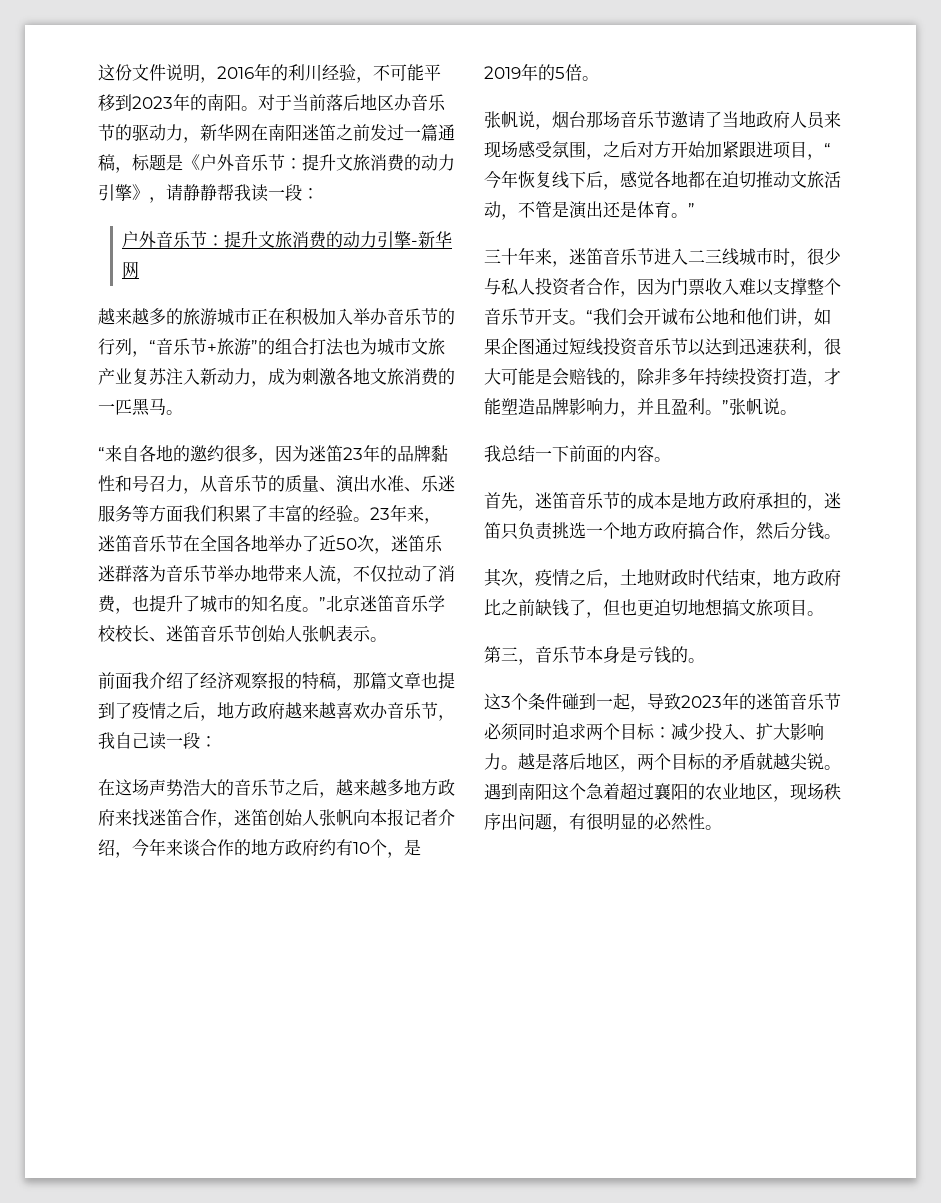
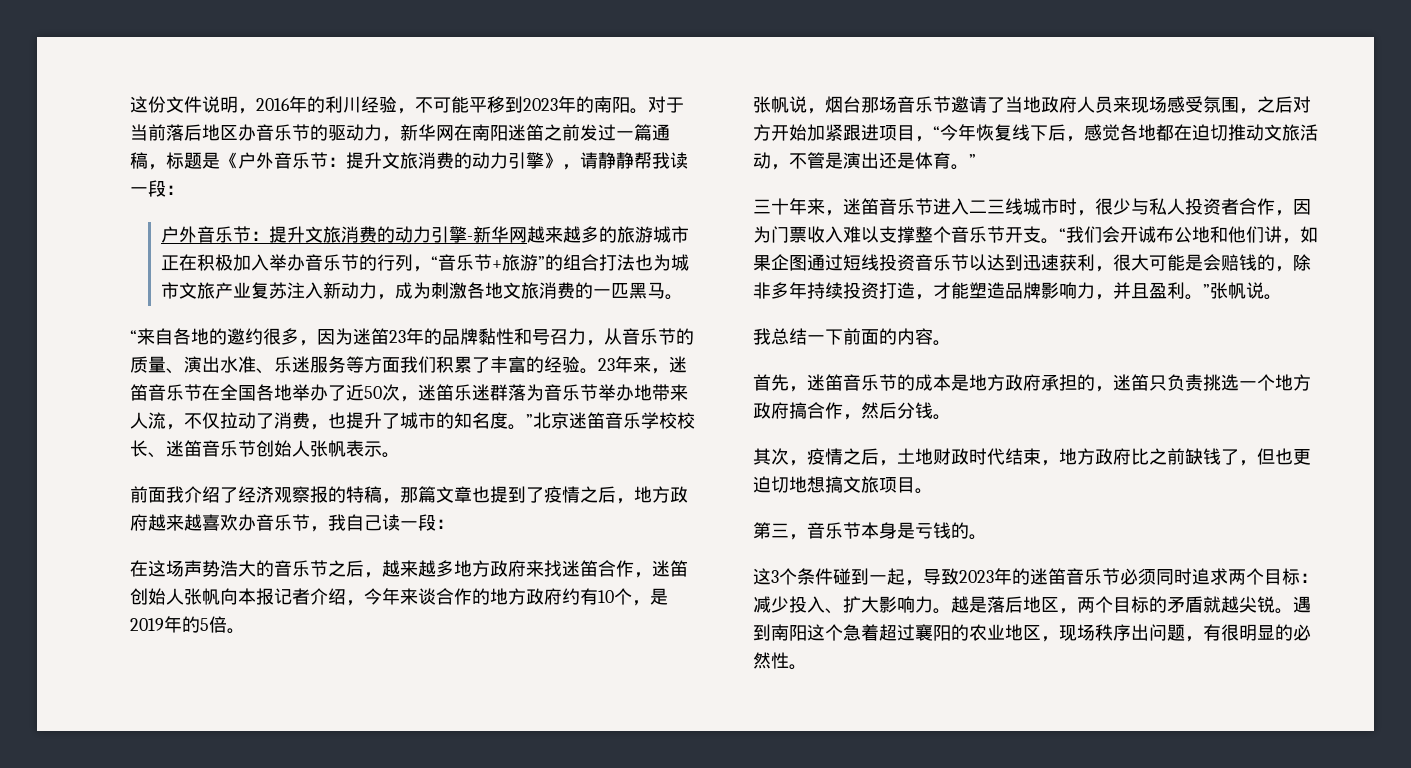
- 户外音乐节：提升文旅消费的动力引擎-新华网
- 越来越多的旅游城市正在积极加入举办音乐节的行列，“音乐节+旅游”的组合打法也为城市文旅产业复苏注入新动力，成为刺激各地文旅消费的一匹黑马。
+ 户外音乐节：提升文旅消费的动力引擎-新华网越来越多的旅游城市正在积极加入举办音乐节的行列，“音乐节+旅游”的组合打法也为城市文旅产业复苏注入新动力，成为刺激各地文旅消费的一匹黑马。

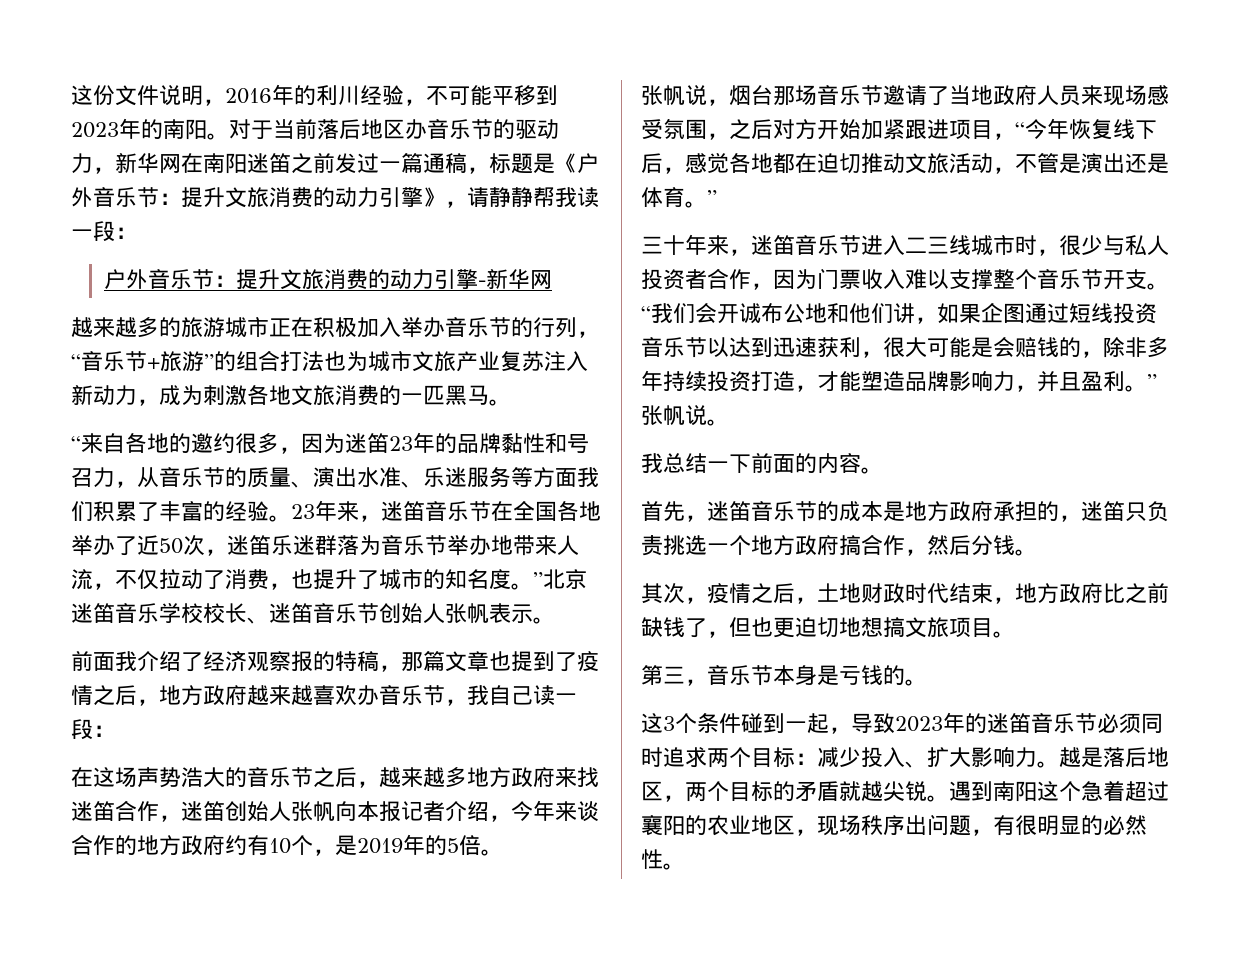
- 户外音乐节：提升文旅消费的动力引擎-新华网越来越多的旅游城市正在积极加入举办音乐节的行列，“音乐节+旅游”的组合打法也为城市文旅产业复苏注入新动力，成为刺激各地文旅消费的一匹黑马。
+ 户外音乐节：提升文旅消费的动力引擎-新华网
+ 越来越多的旅游城市正在积极加入举办音乐节的行列，“音乐节+旅游”的组合打法也为城市文旅产业复苏注入新动力，成为刺激各地文旅消费的一匹黑马。

